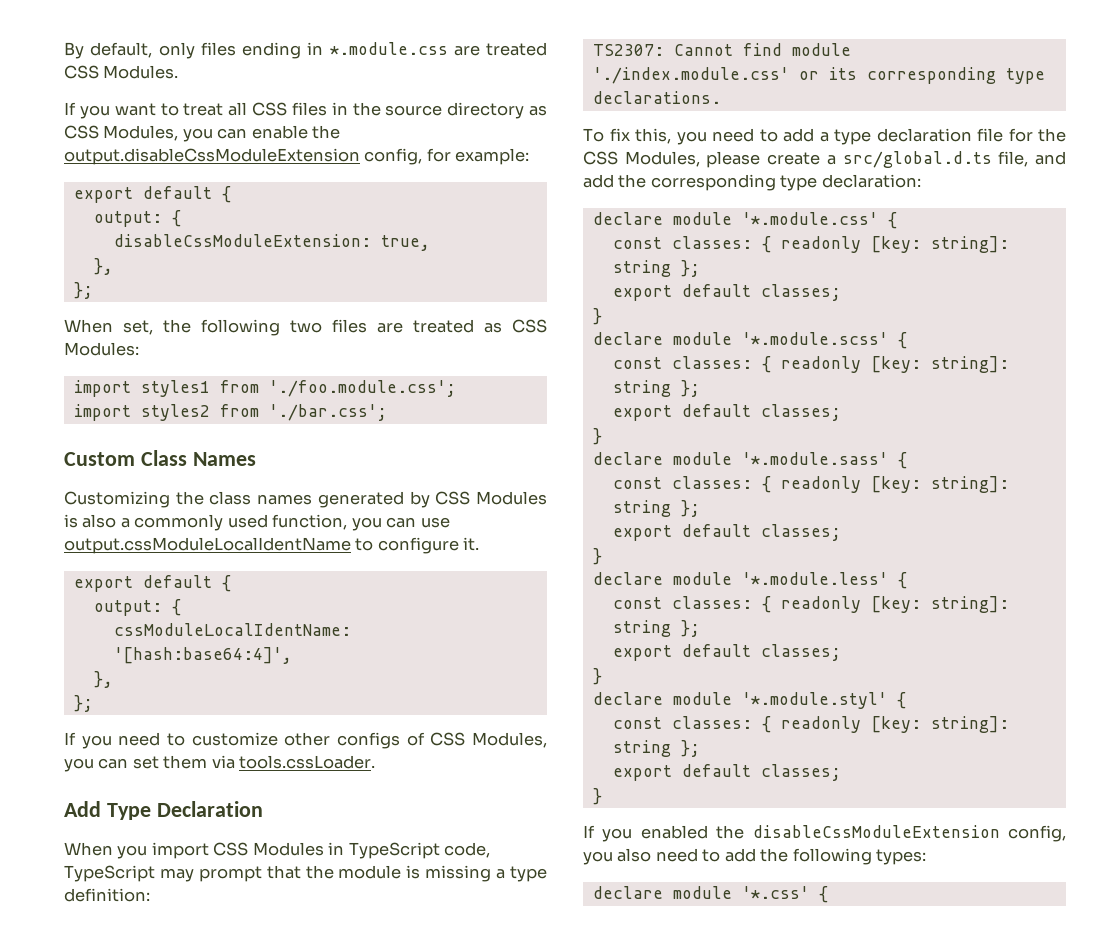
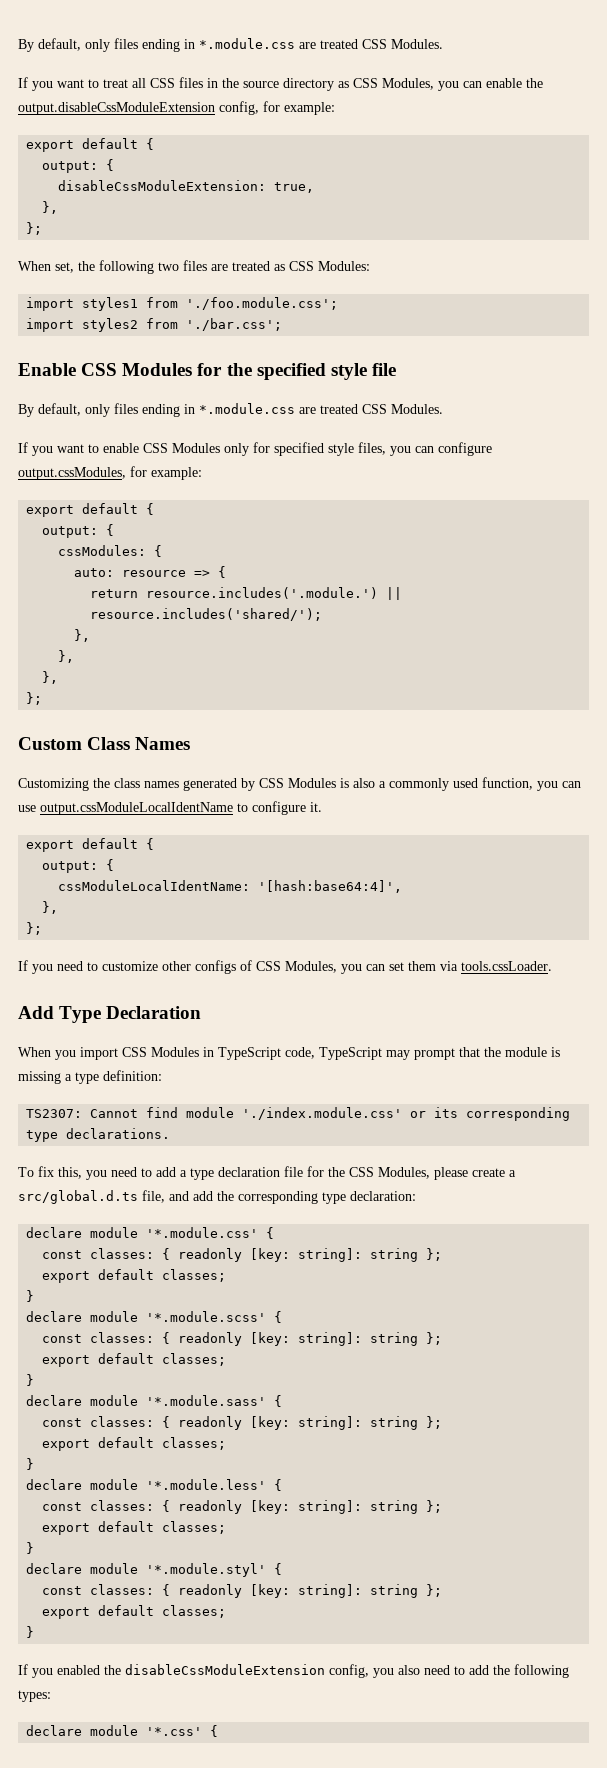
+ Enable CSS Modules for the specified style file
+ By default, only files ending in *.module.css are treated CSS Modules.
+ If you want to enable CSS Modules only for specified style files, you can configure output.cssModules, for example:
+ export default {
+ output: {
+ cssModules: {
+ auto: resource => {
+ return resource.includes('.module.') || resource.includes('shared/');
+ },
+ },
+ },
+ };

